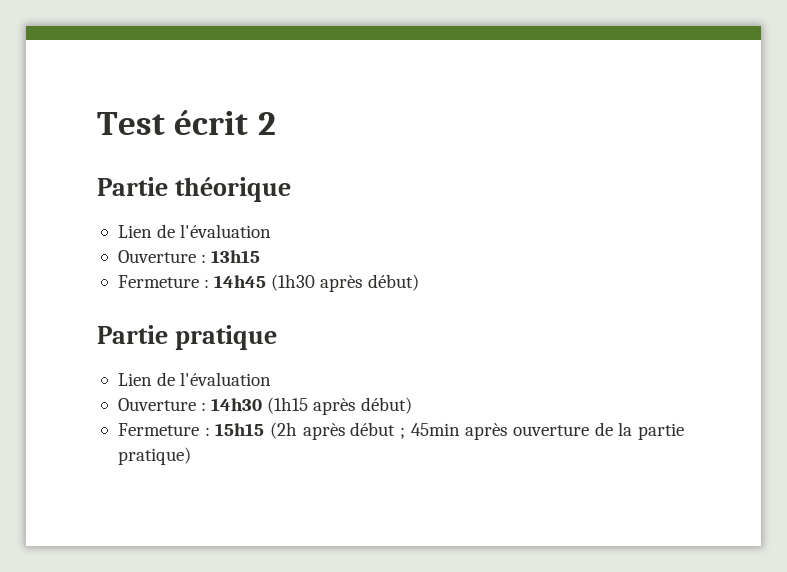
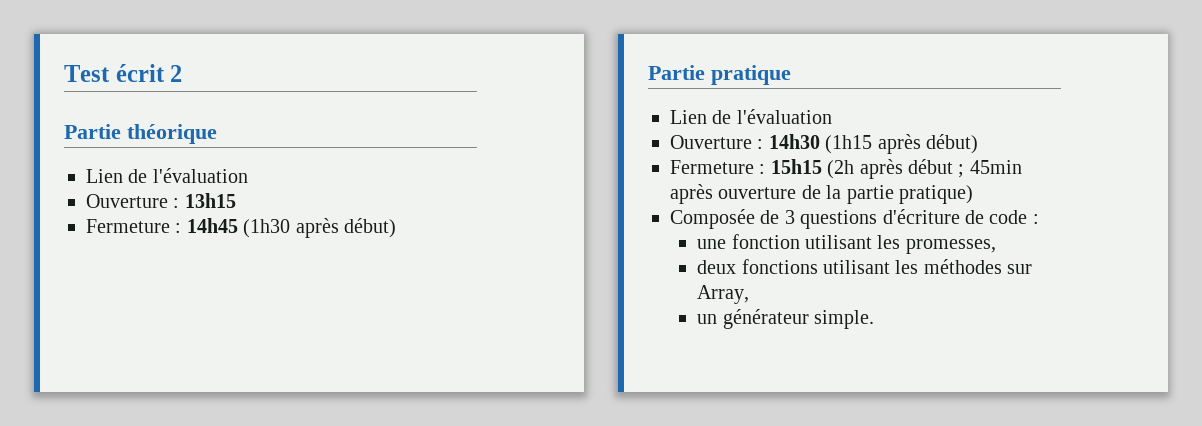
+ Composée de 3 questions d'écriture de code :
+ une fonction utilisant les promesses,
+ deux fonctions utilisant les méthodes sur Array,
+ un générateur simple.

